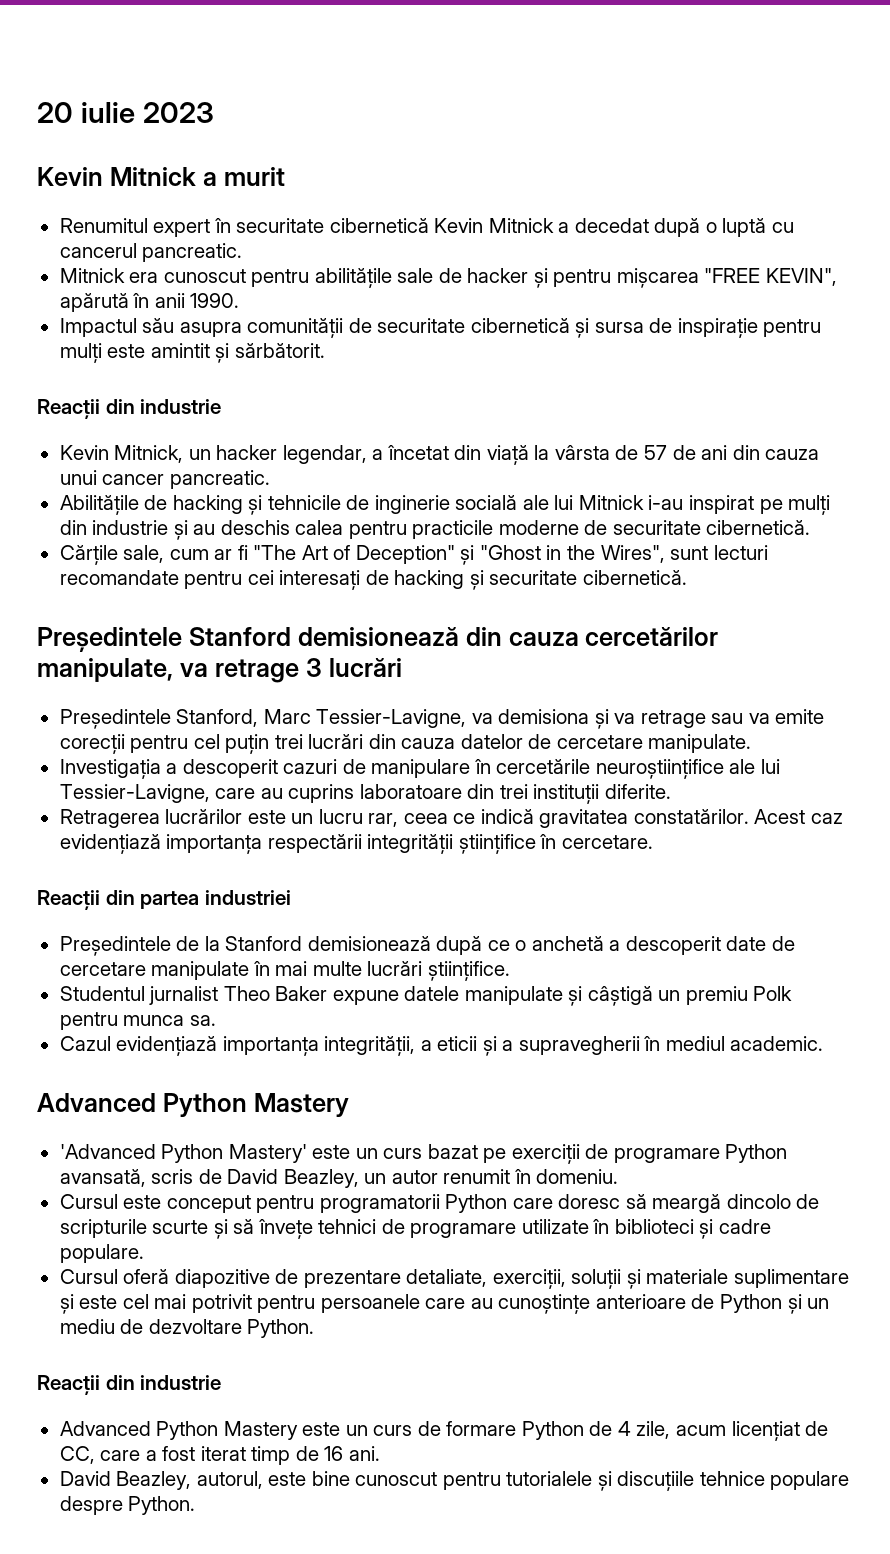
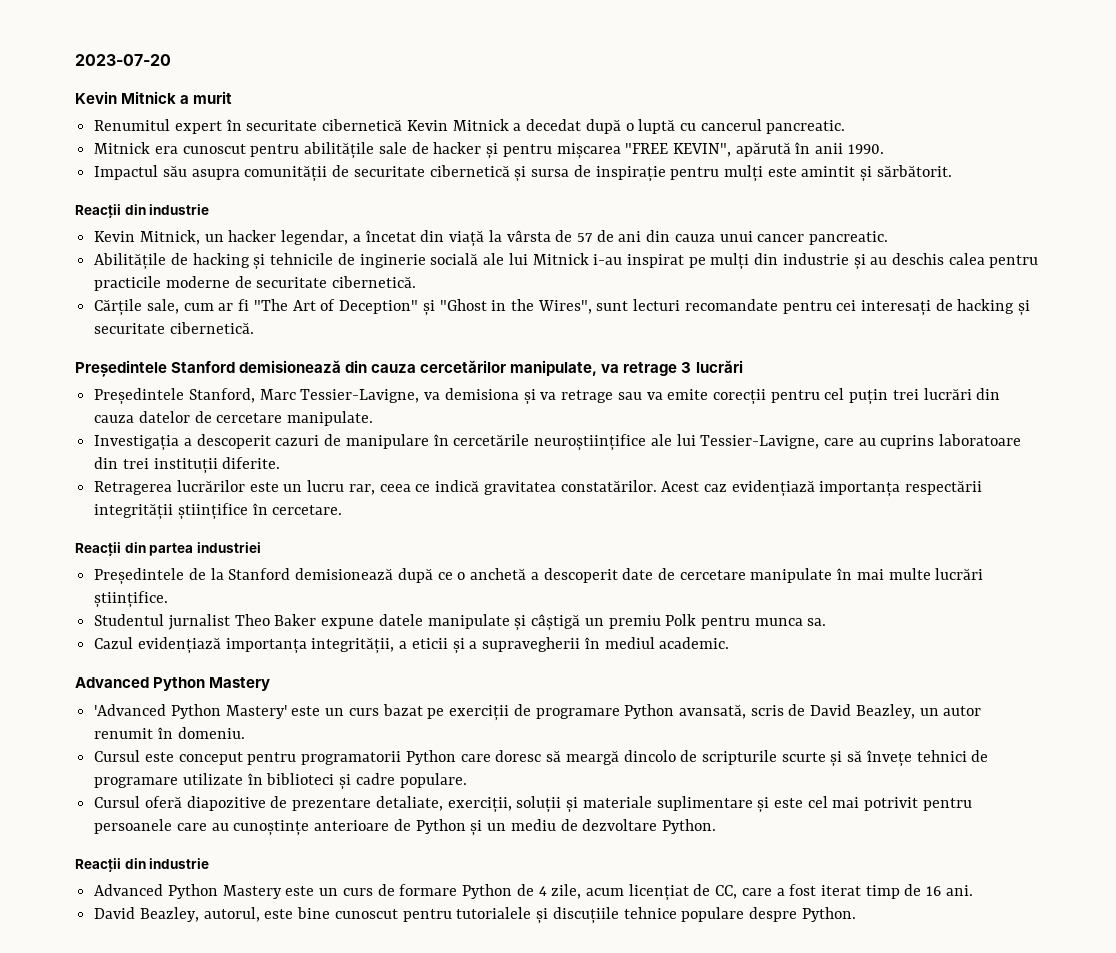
- 20 iulie 2023
+ 2023-07-20

